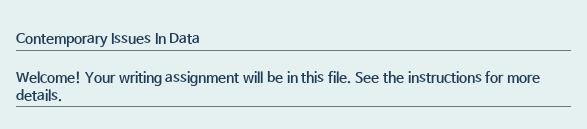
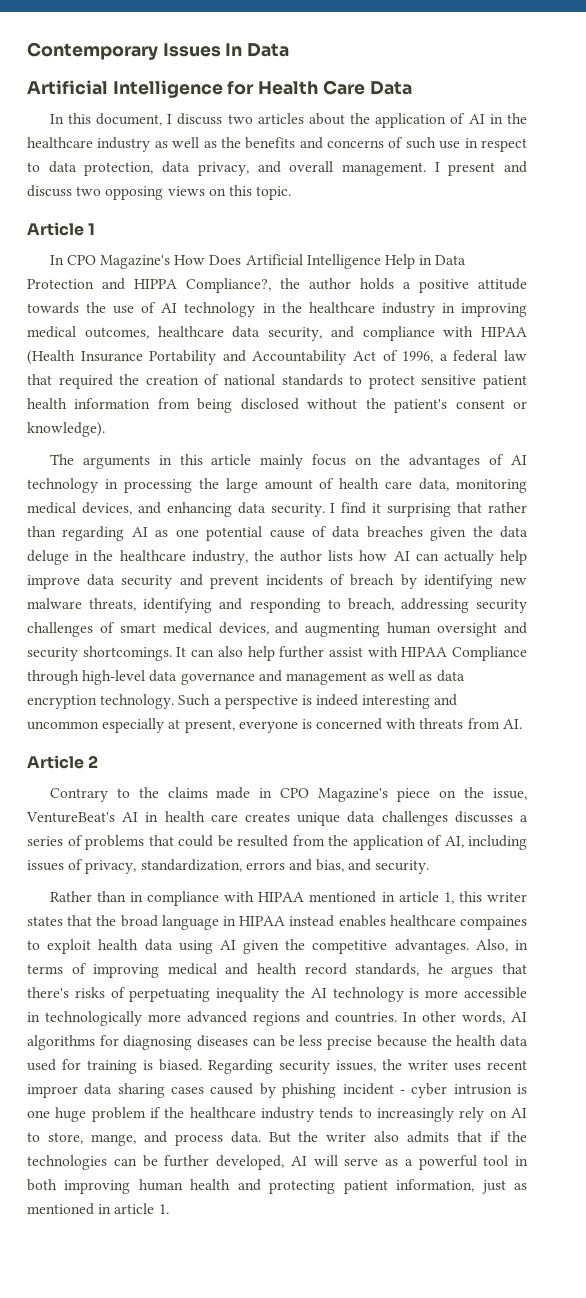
- Welcome! Your writing assignment will be in this file. See the instructions for more details.
+ Artificial Intelligence for Health Care Data
+ In this document, I discuss two articles about the application of AI in the healthcare industry as well as the benefits and concerns of such use in respect to data protection, data privacy, and overall management. I present and discuss two opposing views on this topic.
+ Article 1
+ In CPO Magazine's How Does Artificial Intelligence Help in Data Protection and HIPPA Compliance?, the author holds a positive attitude towards the use of AI technology in the healthcare industry in improving medical outcomes, healthcare data security, and compliance with HIPAA (Health Insurance Portability and Accountability Act of 1996, a federal law that required the creation of national standards to protect sensitive patient health information from being disclosed without the patient's consent or knowledge).
+ The arguments in this article mainly focus on the advantages of AI technology in processing the large amount of health care data, monitoring medical devices, and enhancing data security. I find it surprising that rather than regarding AI as one potential cause of data breaches given the data deluge in the healthcare industry, the author lists how AI can actually help improve data security and prevent incidents of breach by identifying new malware threats, identifying and responding to breach, addressing security challenges of smart medical devices, and augmenting human oversight and security shortcomings. It can also help further assist with HIPAA Compliance through high-level data governance and management as well as data encryption technology. Such a perspective is indeed interesting and uncommon especially at present, everyone is concerned with threats from AI.
+ Article 2
+ Contrary to the claims made in CPO Magazine's piece on the issue, VentureBeat's AI in health care creates unique data challenges discusses a series of problems that could be resulted from the application of AI, including issues of privacy, standardization, errors and bias, and security.
+ Rather than in compliance with HIPAA mentioned in article 1, this writer states that the broad language in HIPAA instead enables healthcare compaines to exploit health data using AI given the competitive advantages. Also, in terms of improving medical and health record standards, he argues that there's risks of perpetuating inequality the AI technology is more accessible in technologically more advanced regions and countries. In other words, AI algorithms for diagnosing diseases can be less precise because the health data used for training is biased. Regarding security issues, the writer uses recent improer data sharing cases caused by phishing incident - cyber intrusion is one huge problem if the healthcare industry tends to increasingly rely on AI to store, mange, and process data. But the writer also admits that if the technologies can be further developed, AI will serve as a powerful tool in both improving human health and protecting patient information, just as mentioned in article 1.

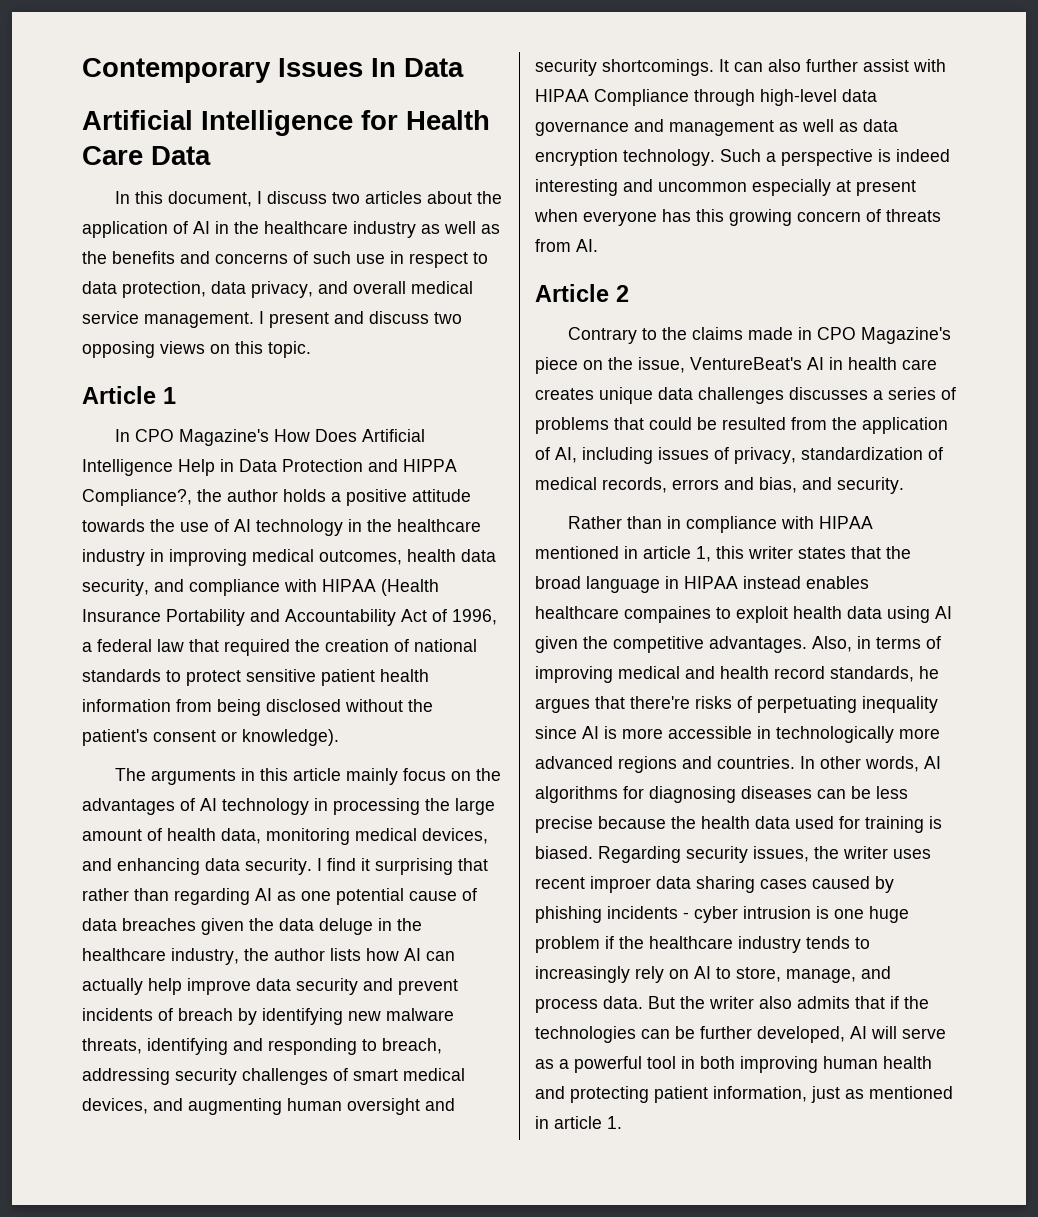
- In this document, I discuss two articles about the application of AI in the healthcare industry as well as the benefits and concerns of such use in respect to data protection, data privacy, and overall management.
+ In this document, I discuss two articles about the application of AI in the healthcare industry as well as the benefits and concerns of such use in respect to data protection, data privacy, and overall medical service management.
- In CPO Magazine's How Does Artificial Intelligence Help in Data Protection and HIPPA Compliance?, the author holds a positive attitude towards the use of AI technology in the healthcare industry in improving medical outcomes, healthcare data security, and compliance with HIPAA (Health Insurance Portability and Accountability Act of 1996, a federal law that required the creation of national standards to protect sensitive patient health information from being disclosed without the patient's consent or knowledge).
+ In CPO Magazine's How Does Artificial Intelligence Help in Data Protection and HIPPA Compliance?, the author holds a positive attitude towards the use of AI technology in the healthcare industry in improving medical outcomes, health data security, and compliance with HIPAA (Health Insurance Portability and Accountability Act of 1996, a federal law that required the creation of national standards to protect sensitive patient health information from being disclosed without the patient's consent or knowledge).
- The arguments in this article mainly focus on the advantages of AI technology in processing the large amount of health care data, monitoring medical devices, and enhancing data security.
+ The arguments in this article mainly focus on the advantages of AI technology in processing the large amount of health data, monitoring medical devices, and enhancing data security.
- It can also help further assist with HIPAA Compliance through high-level data governance and management as well as data encryption technology.
+ It can also further assist with HIPAA Compliance through high-level data governance and management as well as data encryption technology.
- Such a perspective is indeed interesting and uncommon especially at present, everyone is concerned with threats from AI.
+ Such a perspective is indeed interesting and uncommon especially at present when everyone has this growing concern of threats from AI.
- Contrary to the claims made in CPO Magazine's piece on the issue, VentureBeat's AI in health care creates unique data challenges discusses a series of problems that could be resulted from the application of AI, including issues of privacy, standardization, errors and bias, and security.
+ Contrary to the claims made in CPO Magazine's piece on the issue, VentureBeat's AI in health care creates unique data challenges discusses a series of problems that could be resulted from the application of AI, including issues of privacy, standardization of medical records, errors and bias, and security.
- Also, in terms of improving medical and health record standards, he argues that there's risks of perpetuating inequality the AI technology is more accessible in technologically more advanced regions and countries.
+ Also, in terms of improving medical and health record standards, he argues that there're risks of perpetuating inequality since AI is more accessible in technologically more advanced regions and countries.
- Regarding security issues, the writer uses recent improer data sharing cases caused by phishing incident - cyber intrusion is one huge problem if the healthcare industry tends to increasingly rely on AI to store, mange, and process data.
+ Regarding security issues, the writer uses recent improer data sharing cases caused by phishing incidents - cyber intrusion is one huge problem if the healthcare industry tends to increasingly rely on AI to store, manage, and process data.

